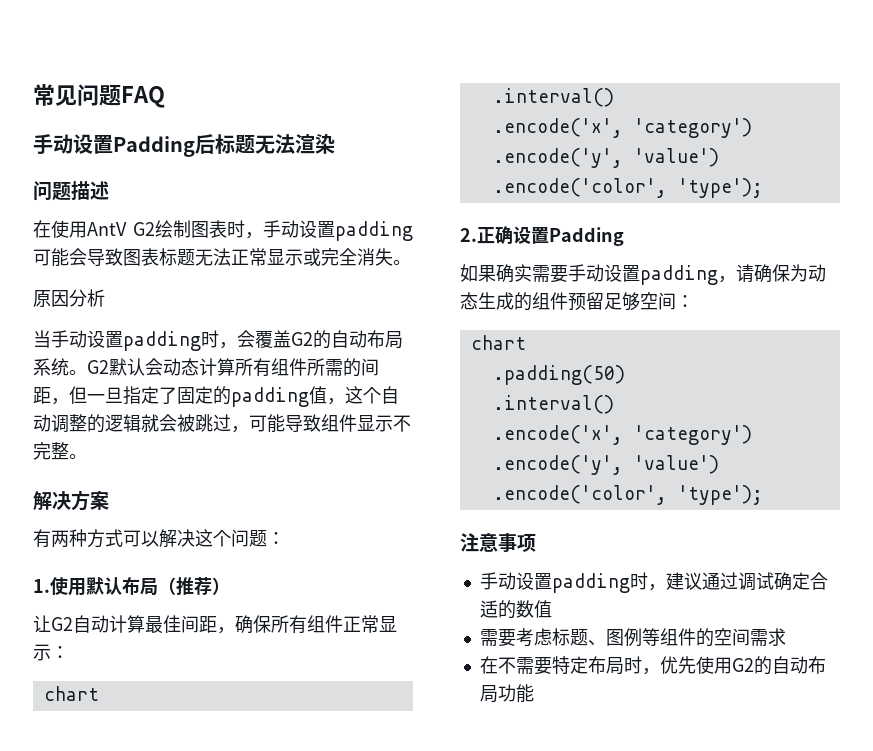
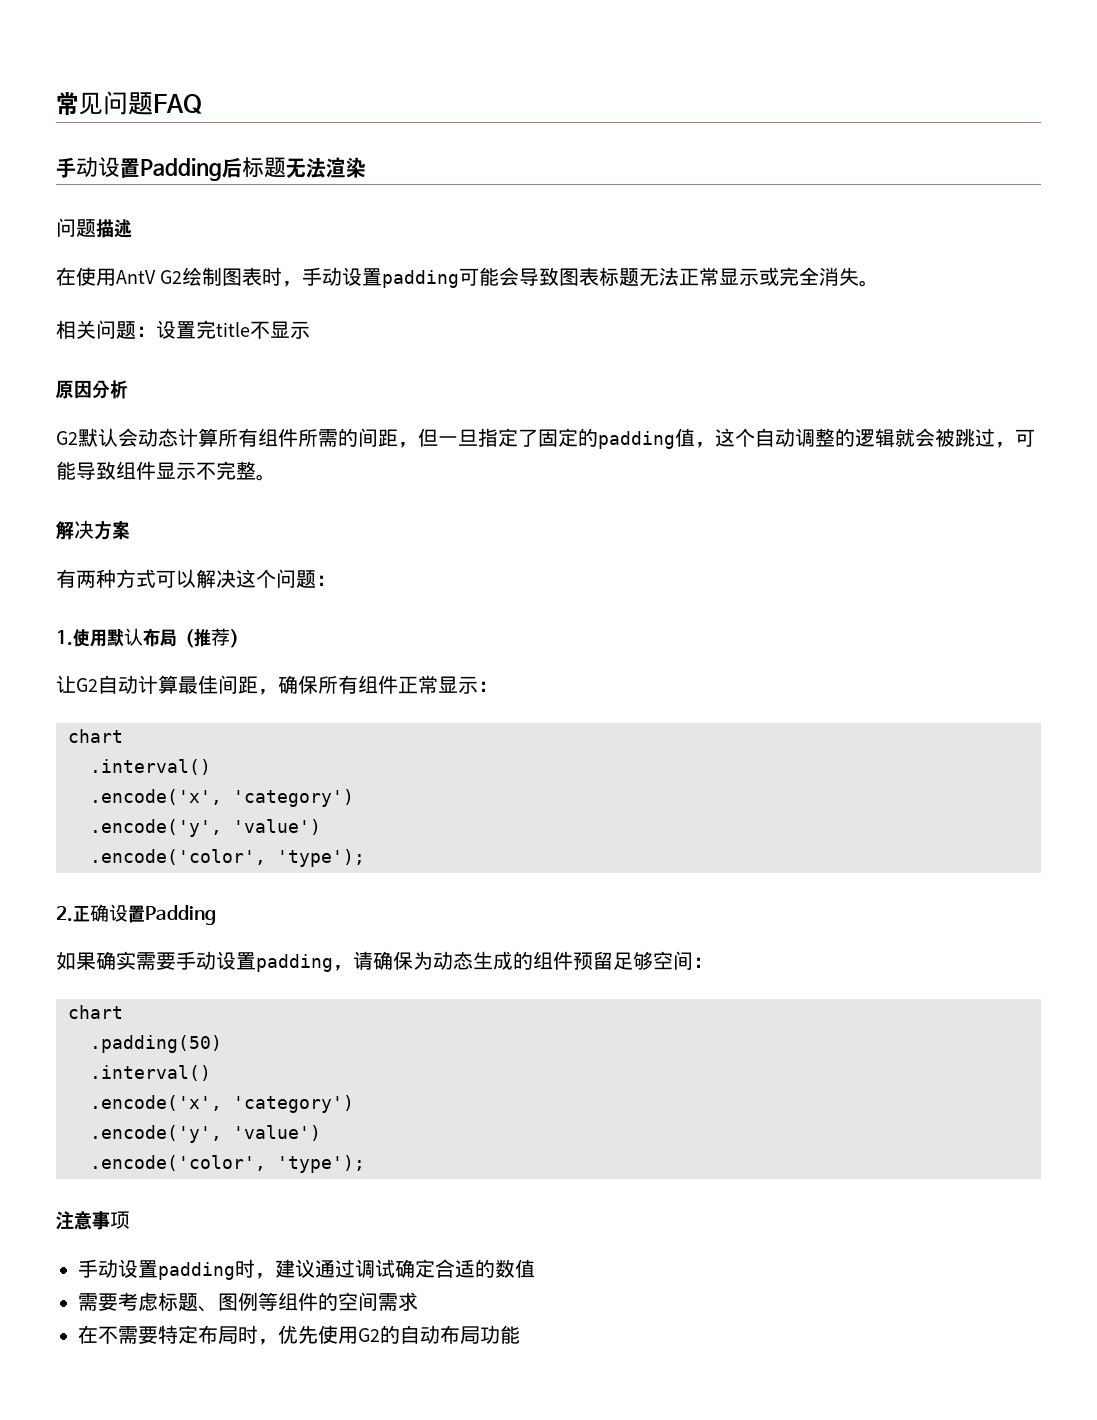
+ 相关问题：设置完title不显示
  原因分析
- 当手动设置padding时，会覆盖G2的自动布局系统。G2默认会动态计算所有组件所需的间距，但一旦指定了固定的padding值，这个自动调整的逻辑就会被跳过，可能导致组件显示不完整。
+ G2默认会动态计算所有组件所需的间距，但一旦指定了固定的padding值，这个自动调整的逻辑就会被跳过，可能导致组件显示不完整。

